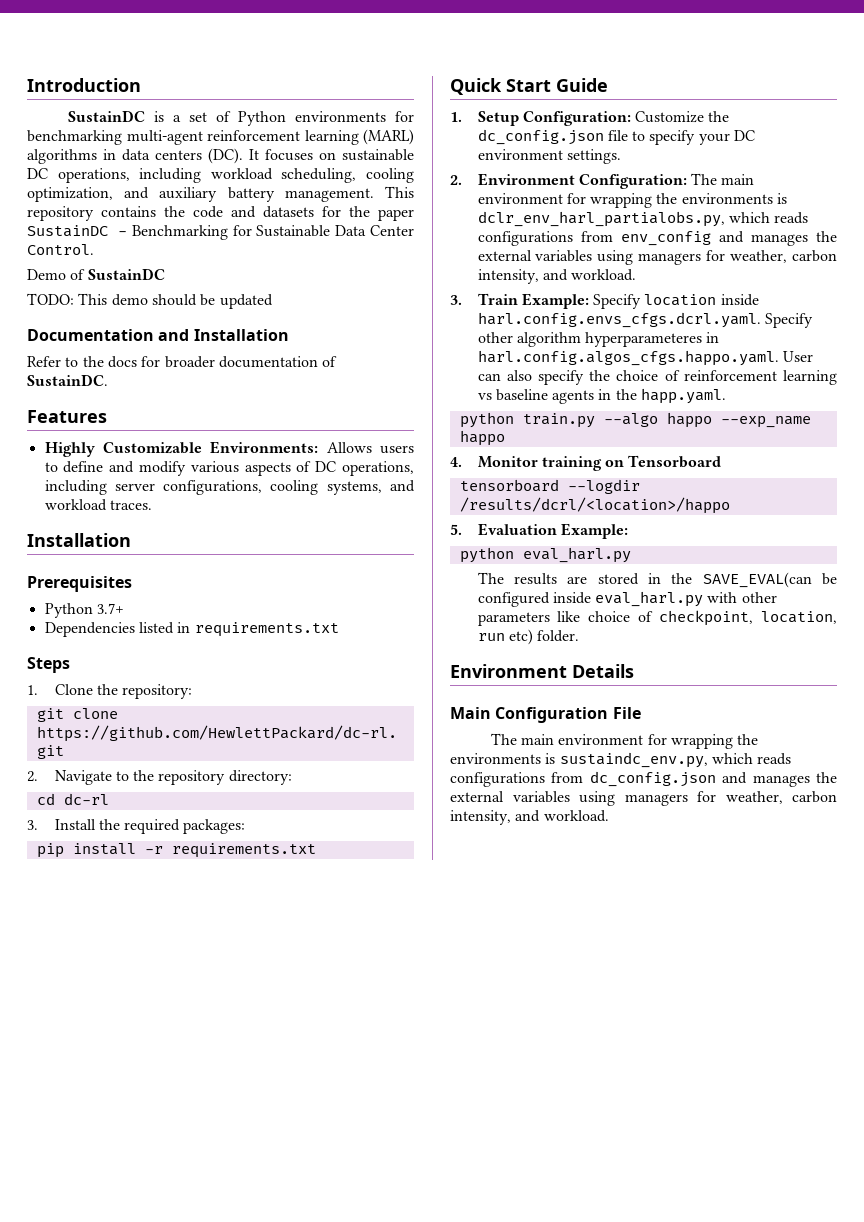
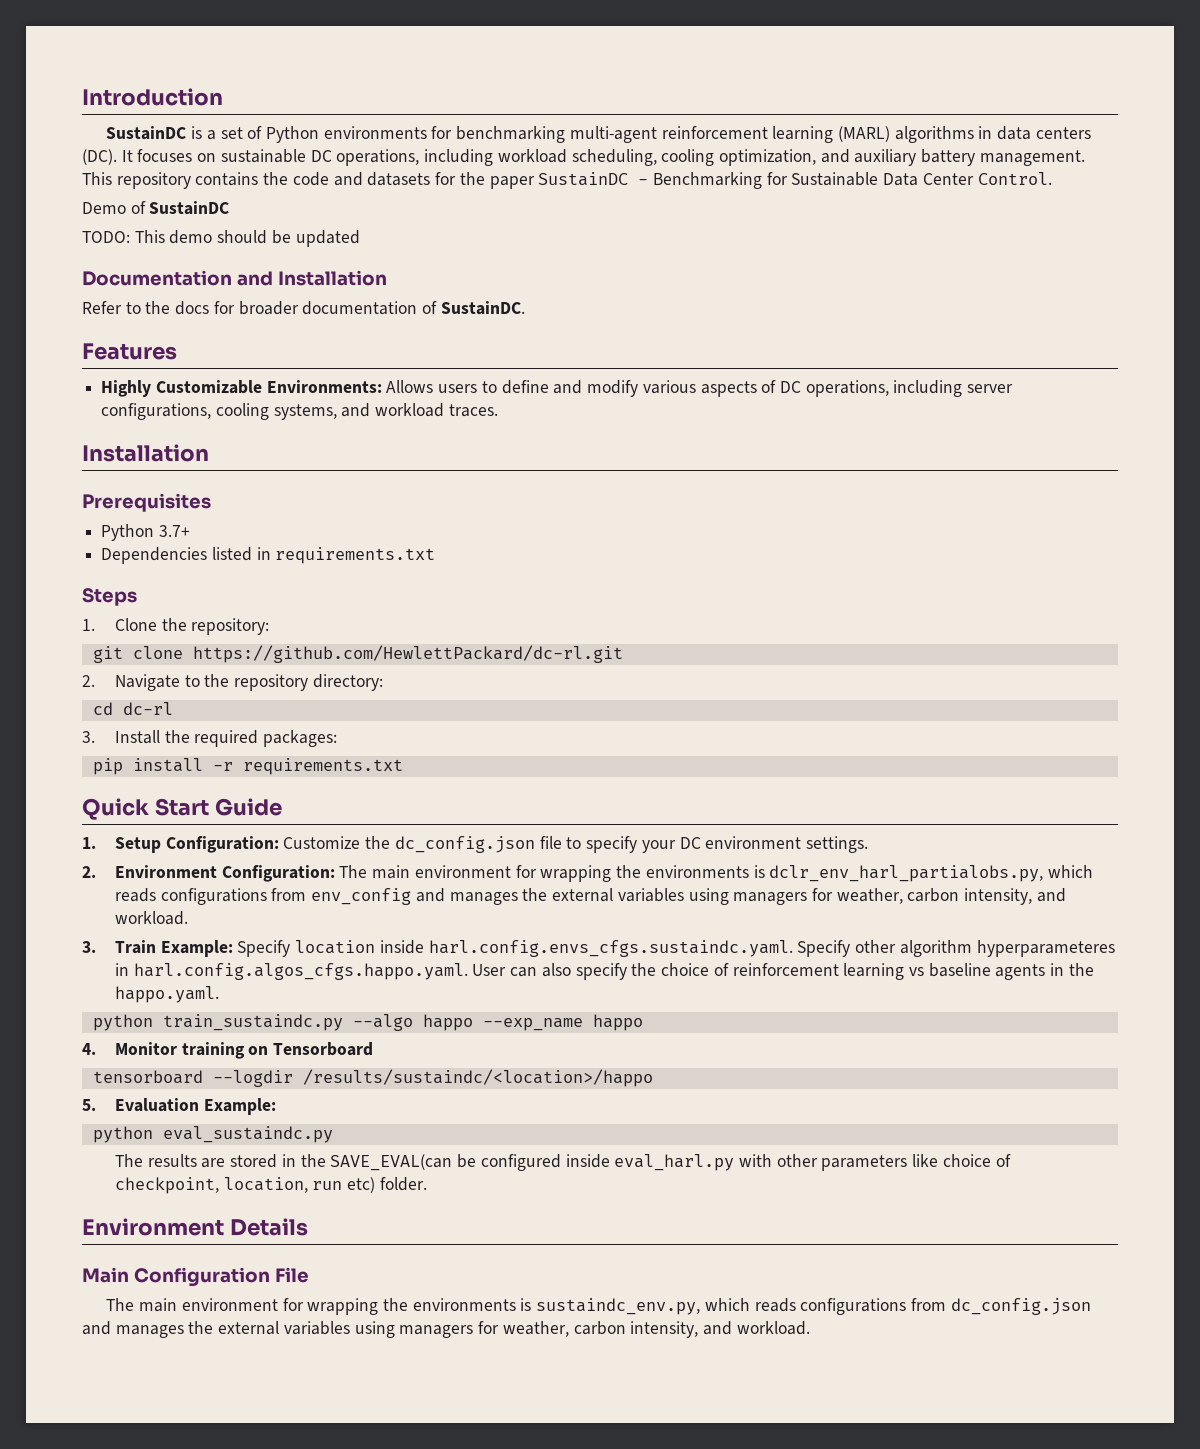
- 3. Train Example: Specify location inside harl.config.envs_cfgs.dcrl.yaml. Specify other algorithm hyperparameteres in harl.config.algos_cfgs.happo.yaml. User can also specify the choice of reinforcement learning vs baseline agents in the happ.yaml.
- python train.py --algo happo --exp_name happo
+ 3. Train Example: Specify location inside harl.config.envs_cfgs.sustaindc.yaml. Specify other algorithm hyperparameteres in harl.config.algos_cfgs.happo.yaml. User can also specify the choice of reinforcement learning vs baseline agents in the happo.yaml.
+ python train_sustaindc.py --algo happo --exp_name happo
- tensorboard --logdir /results/dcrl/<location>/happo
+ tensorboard --logdir /results/sustaindc/<location>/happo
- python eval_harl.py
+ python eval_sustaindc.py

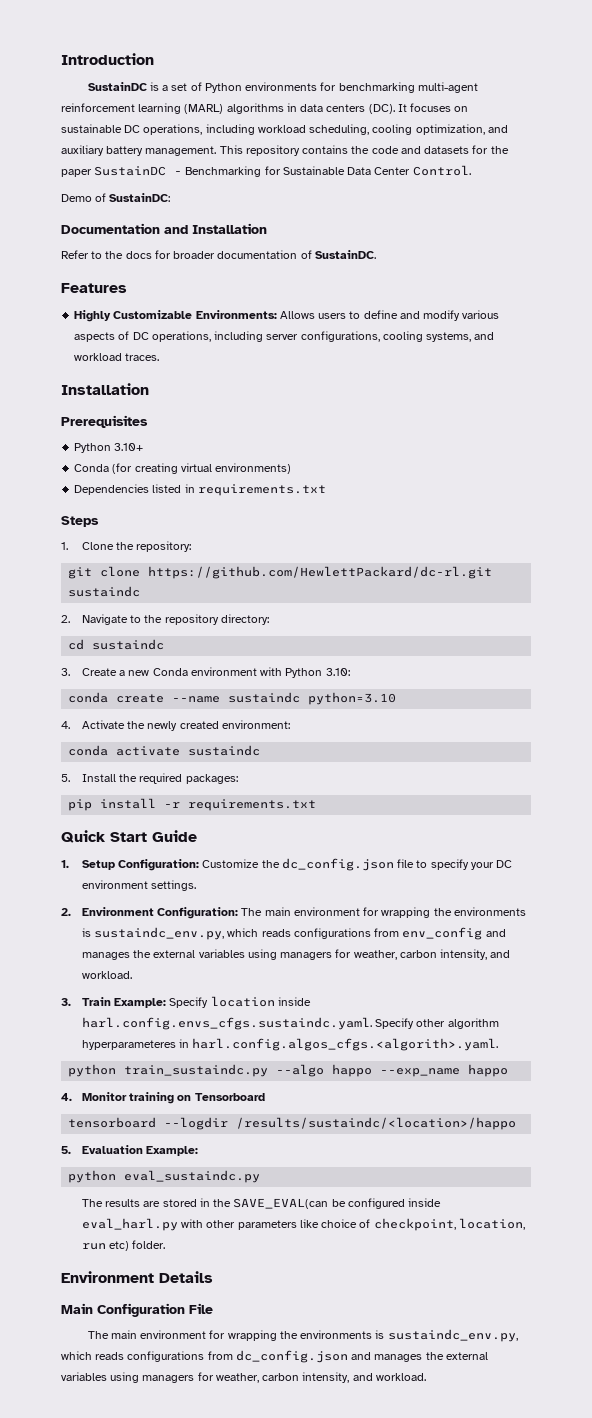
- Demo of SustainDC
- TODO: This demo should be updated
+ Demo of SustainDC:
- Python 3.7+
+ Python 3.10+
+ Conda (for creating virtual environments)
- git clone https://github.com/HewlettPackard/dc-rl.git
+ git clone https://github.com/HewlettPackard/dc-rl.git sustaindc
- cd dc-rl
- 3. Install the required packages:
+ cd sustaindc
+ 3. Create a new Conda environment with Python 3.10:
+ conda create --name sustaindc python=3.10
+ 4. Activate the newly created environment:
+ conda activate sustaindc
+ 5. Install the required packages:
- 2. Environment Configuration: The main environment for wrapping the environments is dclr_env_harl_partialobs.py, which reads configurations from env_config and manages the external variables using managers for weather, carbon intensity, and workload.
+ 2. Environment Configuration: The main environment for wrapping the environments is sustaindc_env.py, which reads configurations from env_config and manages the external variables using managers for weather, carbon intensity, and workload.
- 3. Train Example: Specify location inside harl.config.envs_cfgs.sustaindc.yaml. Specify other algorithm hyperparameteres in harl.config.algos_cfgs.happo.yaml. User can also specify the choice of reinforcement learning vs baseline agents in the happo.yaml.
+ 3. Train Example: Specify location inside harl.config.envs_cfgs.sustaindc.yaml. Specify other algorithm hyperparameteres in harl.config.algos_cfgs.<algorith>.yaml.

